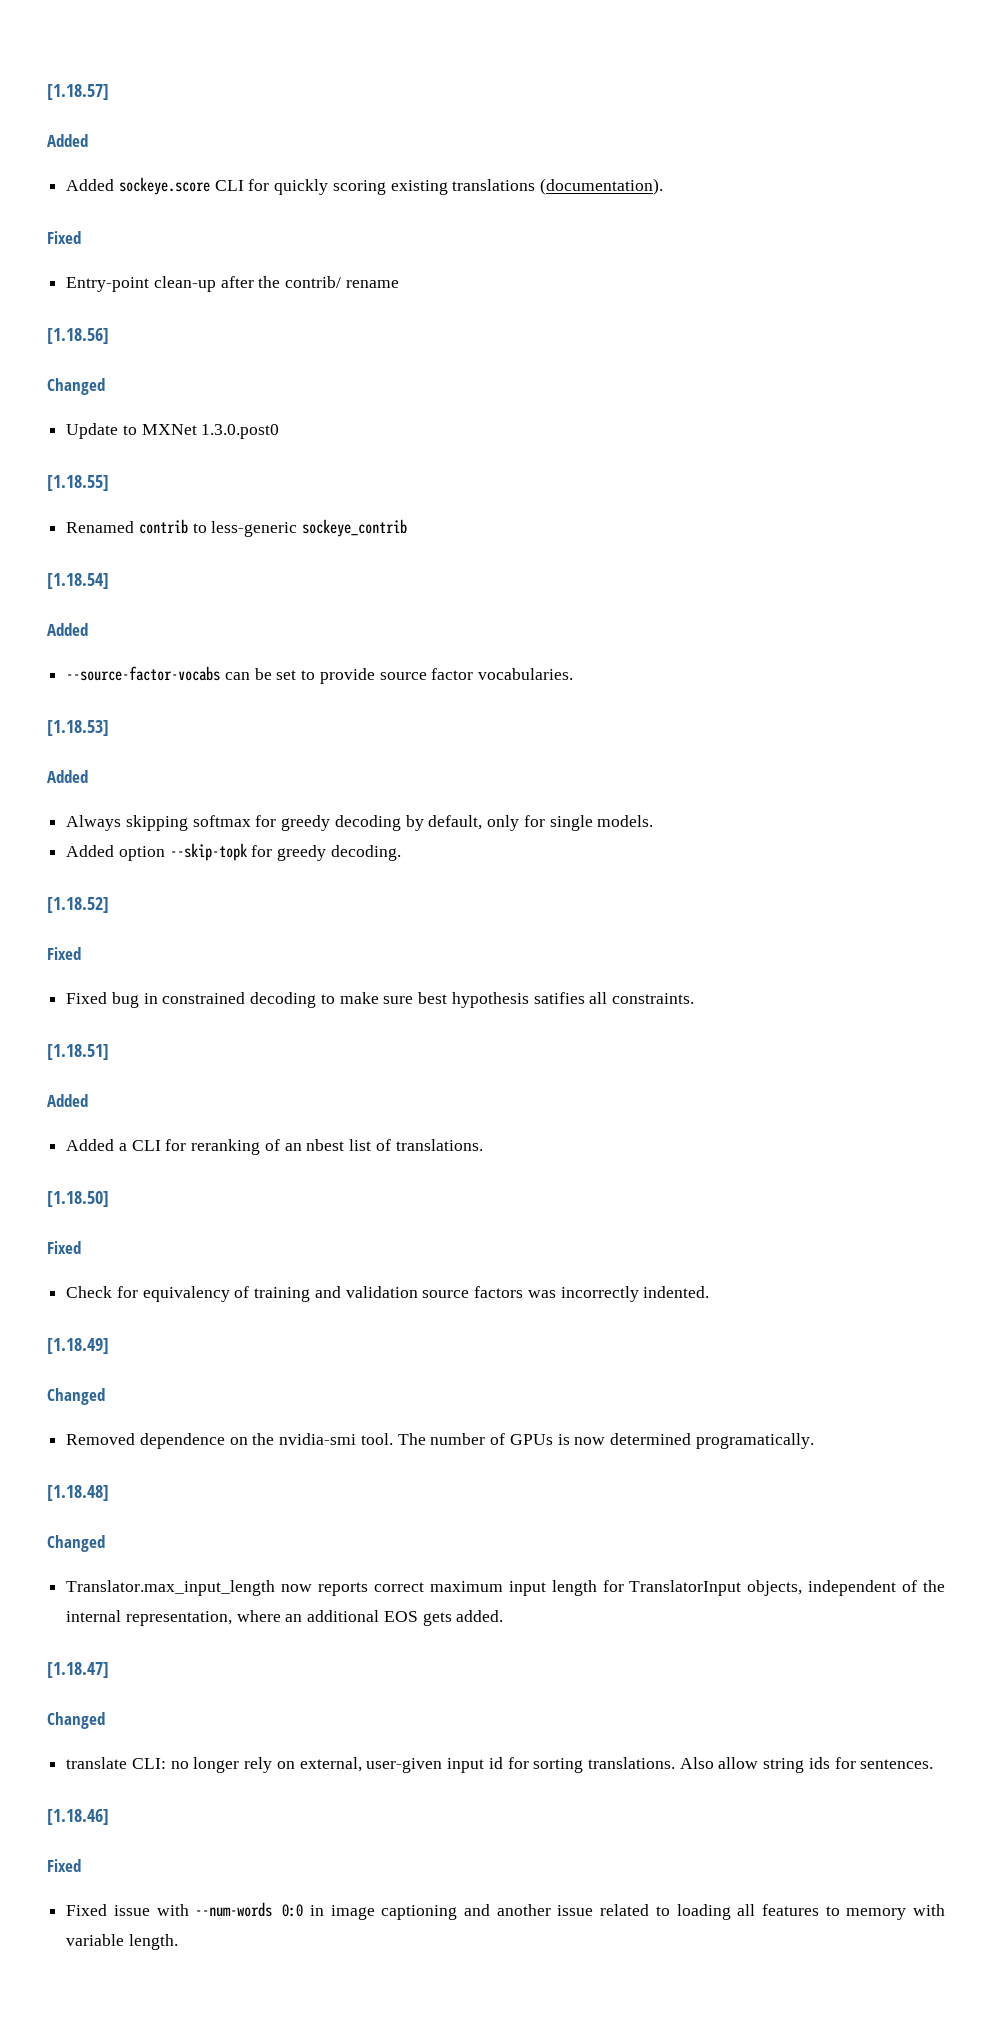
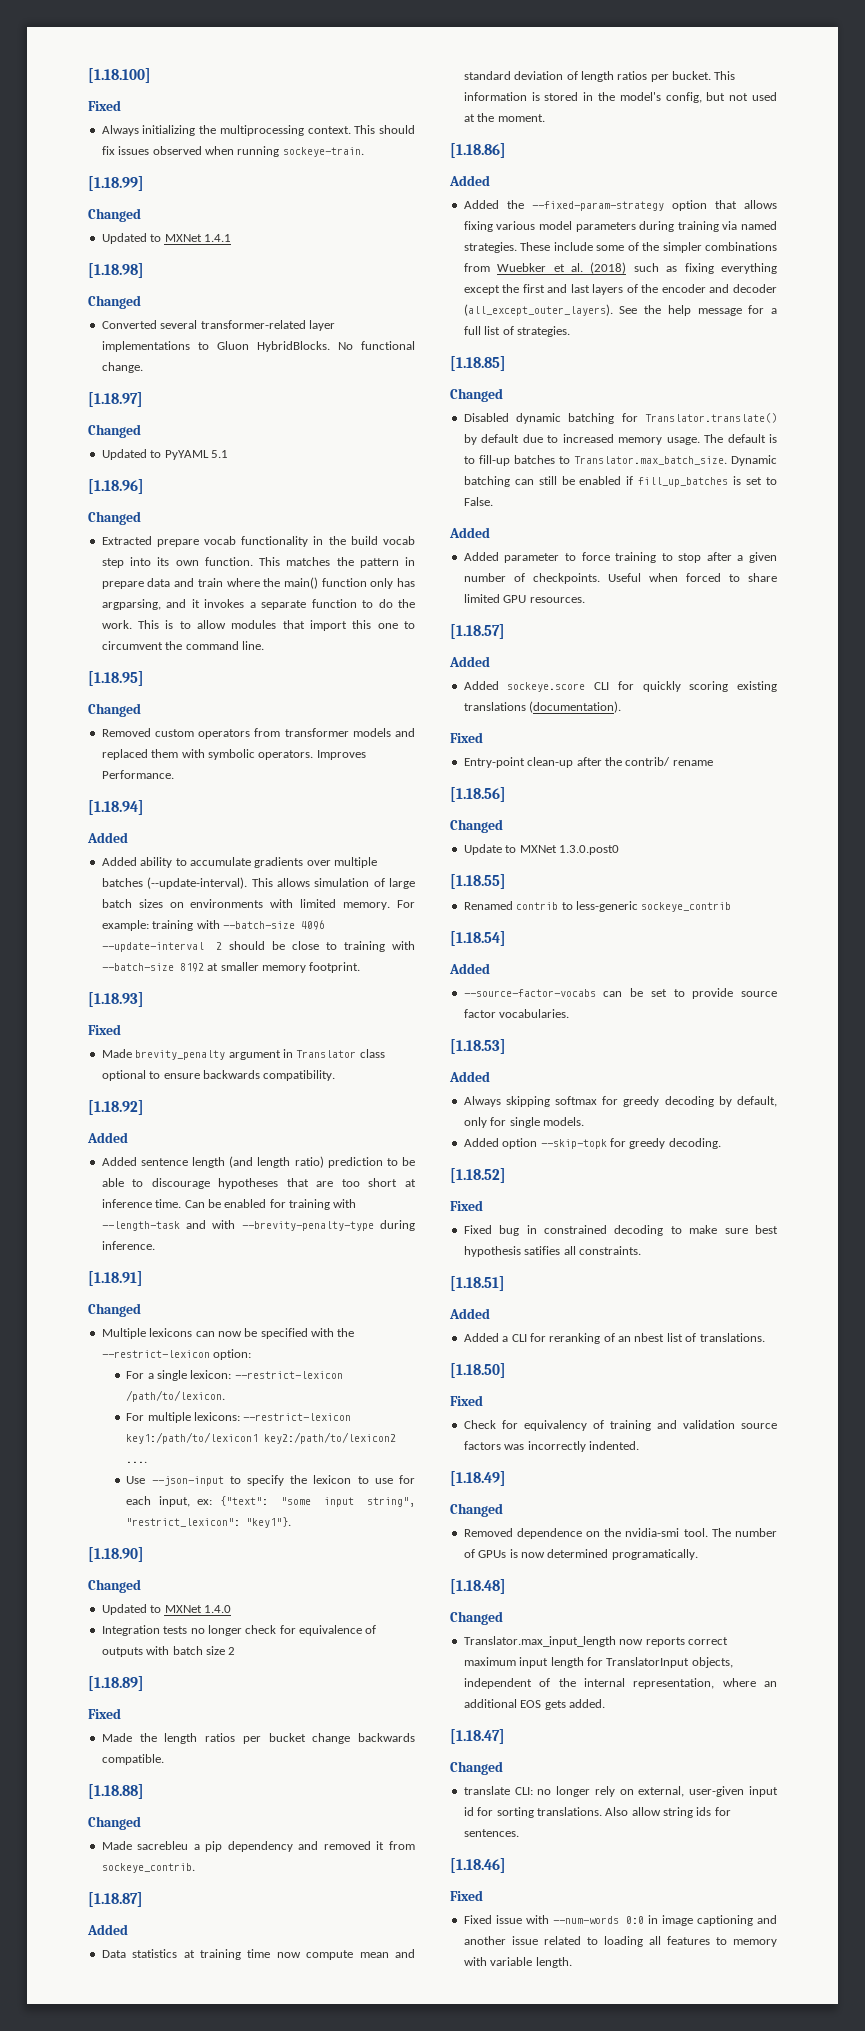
+ [1.18.100]
+ Fixed
+ Always initializing the multiprocessing context. This should fix issues observed when running sockeye-train.
+ [1.18.99]
+ Changed
+ Updated to MXNet 1.4.1
+ [1.18.98]
+ Changed
+ Converted several transformer-related layer implementations to Gluon HybridBlocks. No functional change.
+ [1.18.97]
+ Changed
+ Updated to PyYAML 5.1
+ [1.18.96]
+ Changed
+ Extracted prepare vocab functionality in the build vocab step into its own function. This matches the pattern in prepare data and train where the main() function only has argparsing, and it invokes a separate function to do the work. This is to allow modules that import this one to circumvent the command line.
+ [1.18.95]
+ Changed
+ Removed custom operators from transformer models and replaced them with symbolic operators. Improves Performance.
+ [1.18.94]
+ Added
+ Added ability to accumulate gradients over multiple batches (--update-interval). This allows simulation of large batch sizes on environments with limited memory. For example: training with --batch-size 4096 --update-interval 2 should be close to training with --batch-size 8192 at smaller memory footprint.
+ [1.18.93]
+ Fixed
+ Made brevity_penalty argument in Translator class optional to ensure backwards compatibility.
+ [1.18.92]
+ Added
+ Added sentence length (and length ratio) prediction to be able to discourage hypotheses that are too short at inference time. Can be enabled for training with --length-task and with --brevity-penalty-type during inference.
+ [1.18.91]
+ Changed
+ Multiple lexicons can now be specified with the --restrict-lexicon option:
+ For a single lexicon: --restrict-lexicon /path/to/lexicon.
+ For multiple lexicons: --restrict-lexicon key1:/path/to/lexicon1 key2:/path/to/lexicon2 ....
+ Use --json-input to specify the lexicon to use for each input, ex: {"text": "some input string", "restrict_lexicon": "key1"}.
+ [1.18.90]
+ Changed
+ Updated to MXNet 1.4.0
+ Integration tests no longer check for equivalence of outputs with batch size 2
+ [1.18.89]
+ Fixed
+ Made the length ratios per bucket change backwards compatible.
+ [1.18.88]
+ Changed
+ Made sacrebleu a pip dependency and removed it from sockeye_contrib.
+ [1.18.87]
+ Added
+ Data statistics at training time now compute mean and standard deviation of length ratios per bucket. This information is stored in the model's config, but not used at the moment.
+ [1.18.86]
+ Added
+ Added the --fixed-param-strategy option that allows fixing various model parameters during training via named strategies. These include some of the simpler combinations from Wuebker et al. (2018) such as fixing everything except the first and last layers of the encoder and decoder (all_except_outer_layers). See the help message for a full list of strategies.
+ [1.18.85]
+ Changed
+ Disabled dynamic batching for Translator.translate() by default due to increased memory usage. The default is to fill-up batches to Translator.max_batch_size. Dynamic batching can still be enabled if fill_up_batches is set to False.
+ Added
+ Added parameter to force training to stop after a given number of checkpoints. Useful when forced to share limited GPU resources.

